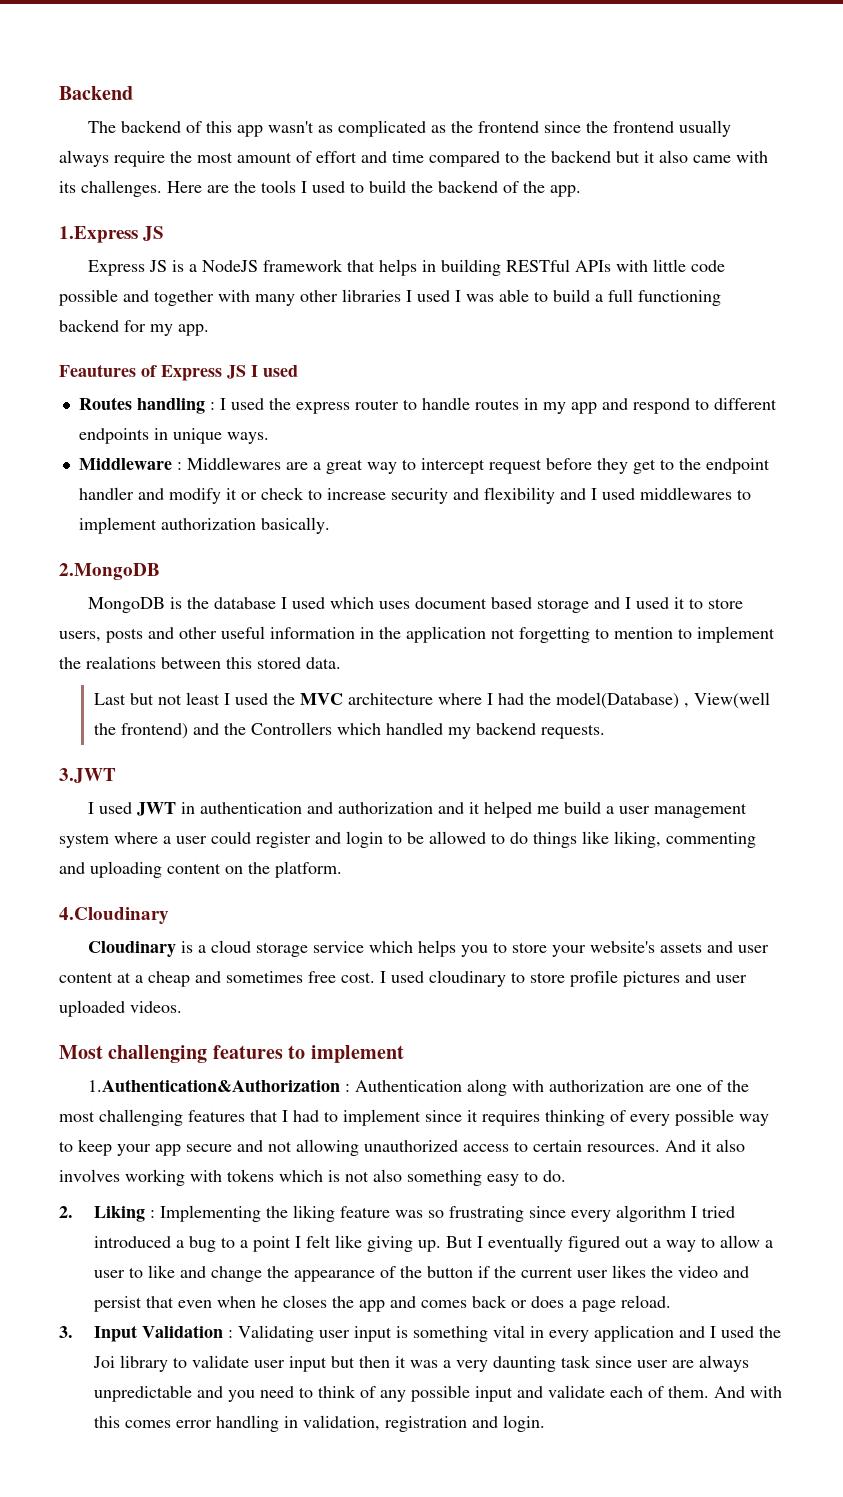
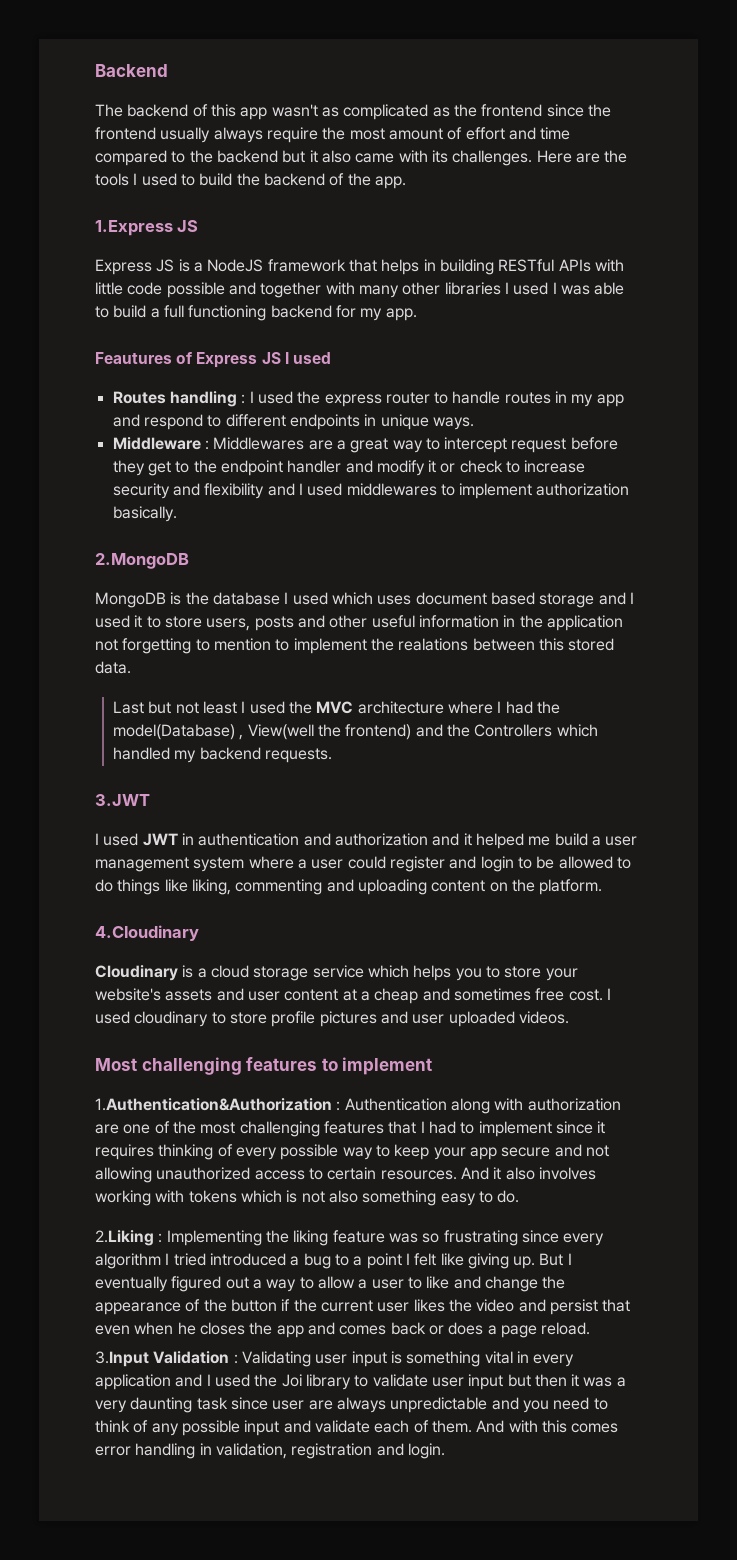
- 2. Liking : Implementing the liking feature was so frustrating since every algorithm I tried introduced a bug to a point I felt like giving up.
+ 2.Liking : Implementing the liking feature was so frustrating since every algorithm I tried introduced a bug to a point I felt like giving up.
- 3. Input Validation : Validating user input is something vital in every application and I used the Joi library to validate user input but then it was a very daunting task since user are always unpredictable and you need to think of any possible input and validate each of them.
+ 3.Input Validation : Validating user input is something vital in every application and I used the Joi library to validate user input but then it was a very daunting task since user are always unpredictable and you need to think of any possible input and validate each of them.

